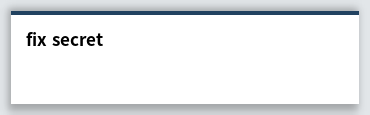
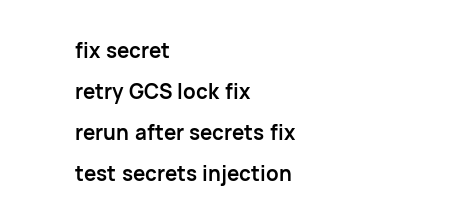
+ retry GCS lock fix
+ rerun after secrets fix
+ test secrets injection

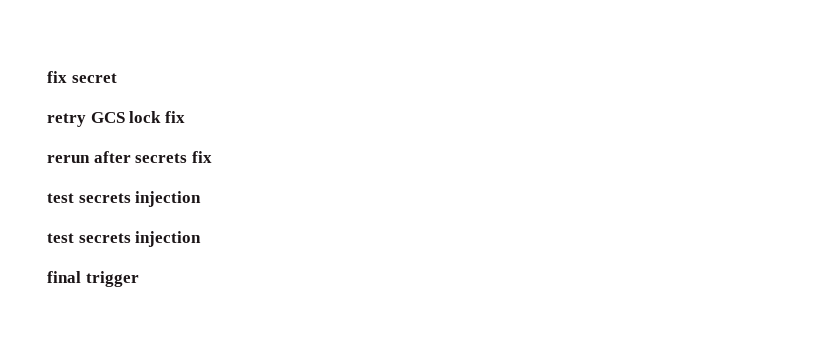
  rerun after secrets fix
  test secrets injection
+ test secrets injection
+ final trigger

